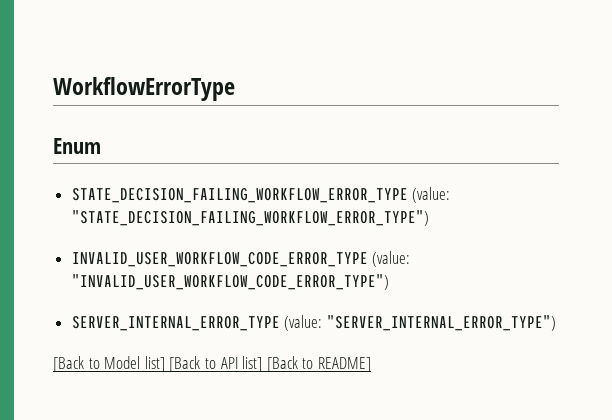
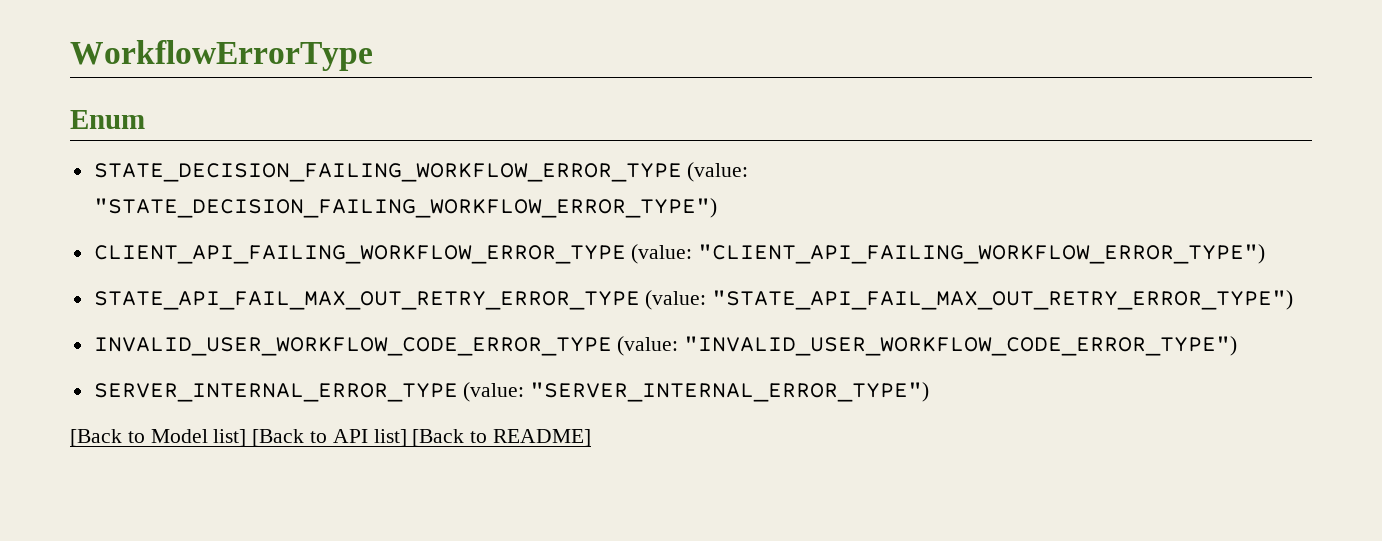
+ CLIENT_API_FAILING_WORKFLOW_ERROR_TYPE (value: "CLIENT_API_FAILING_WORKFLOW_ERROR_TYPE")
+ STATE_API_FAIL_MAX_OUT_RETRY_ERROR_TYPE (value: "STATE_API_FAIL_MAX_OUT_RETRY_ERROR_TYPE")

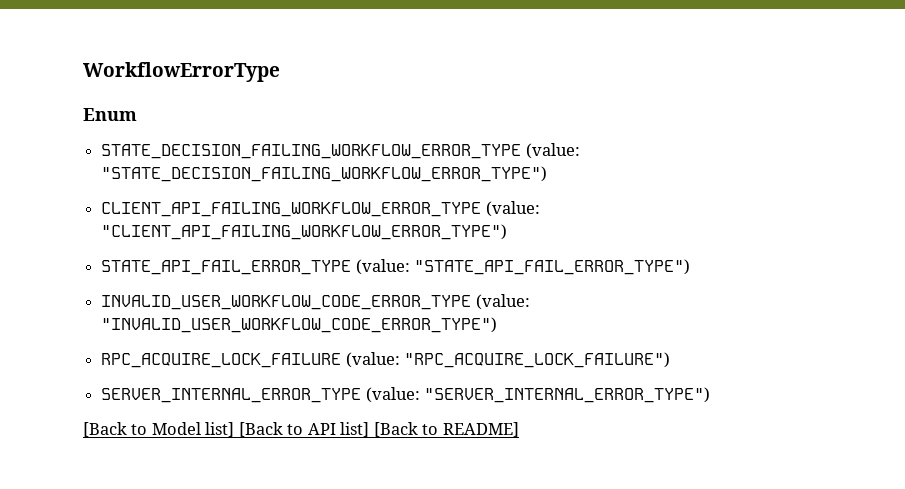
- STATE_API_FAIL_MAX_OUT_RETRY_ERROR_TYPE (value: "STATE_API_FAIL_MAX_OUT_RETRY_ERROR_TYPE")
+ STATE_API_FAIL_ERROR_TYPE (value: "STATE_API_FAIL_ERROR_TYPE")
+ RPC_ACQUIRE_LOCK_FAILURE (value: "RPC_ACQUIRE_LOCK_FAILURE")

